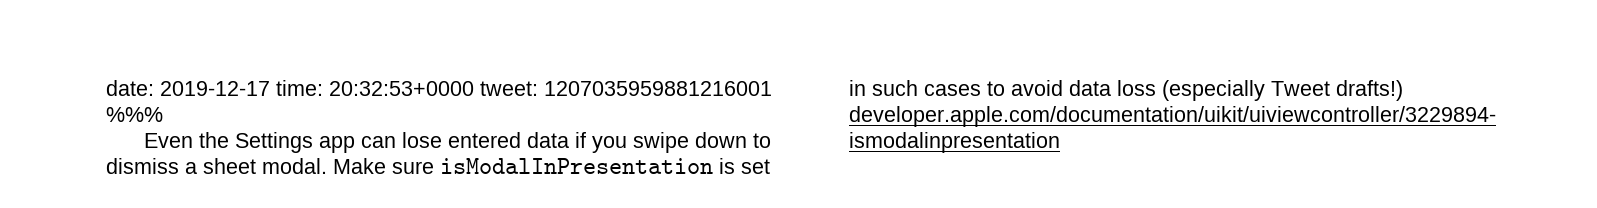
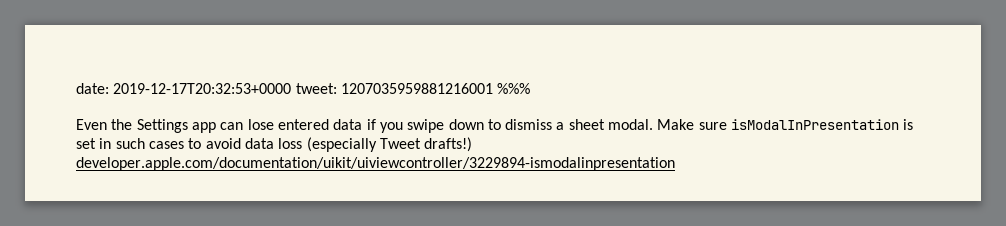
- date: 2019-12-17 time: 20:32:53+0000 tweet: 1207035959881216001 %%%
+ date: 2019-12-17T20:32:53+0000 tweet: 1207035959881216001 %%%

